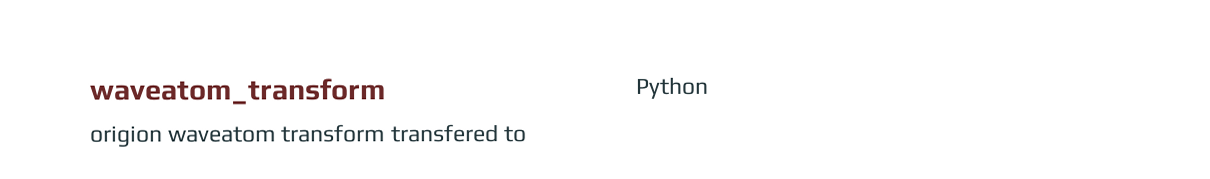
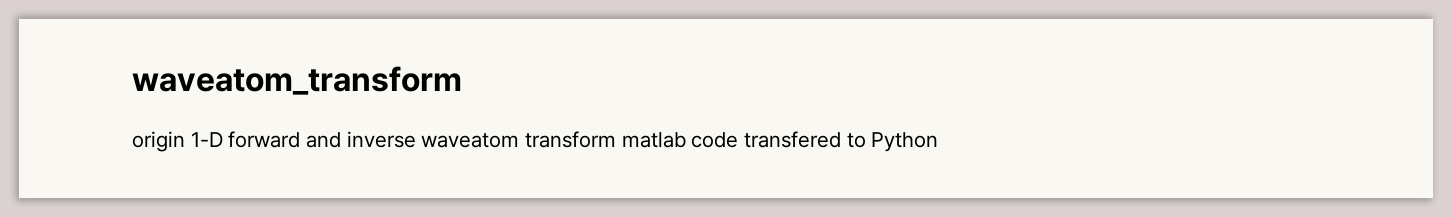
- origion waveatom transform transfered to Python
+ origin 1-D forward and inverse waveatom transform matlab code transfered to Python

